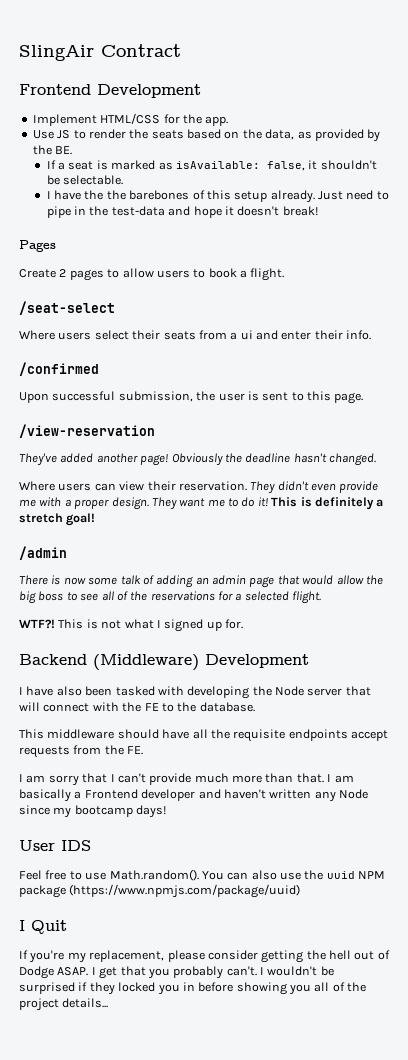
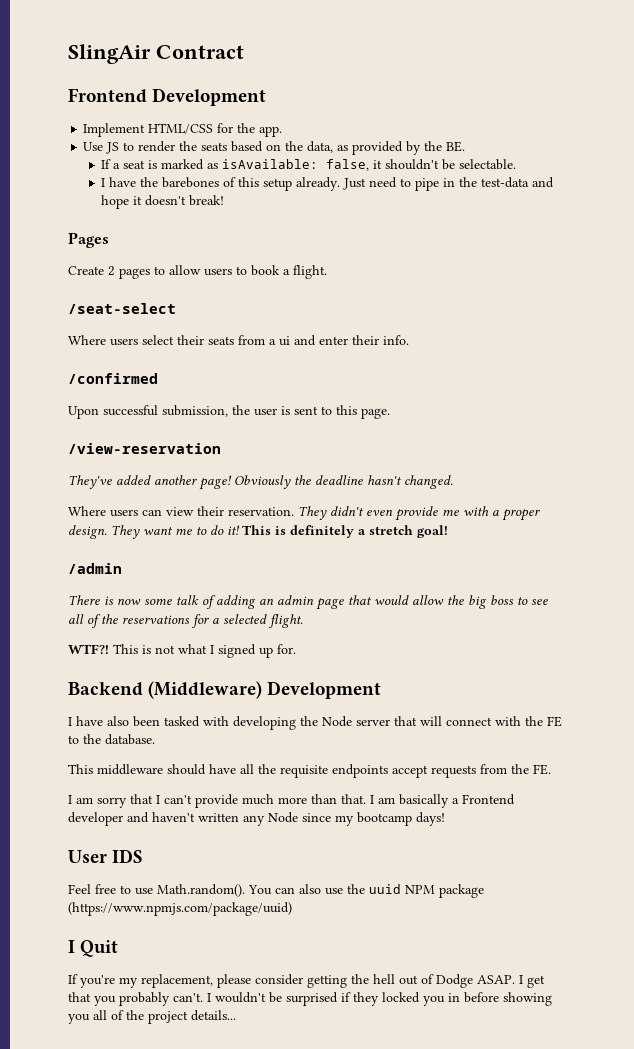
- I have the the barebones of this setup already.
+ I have the barebones of this setup already.

